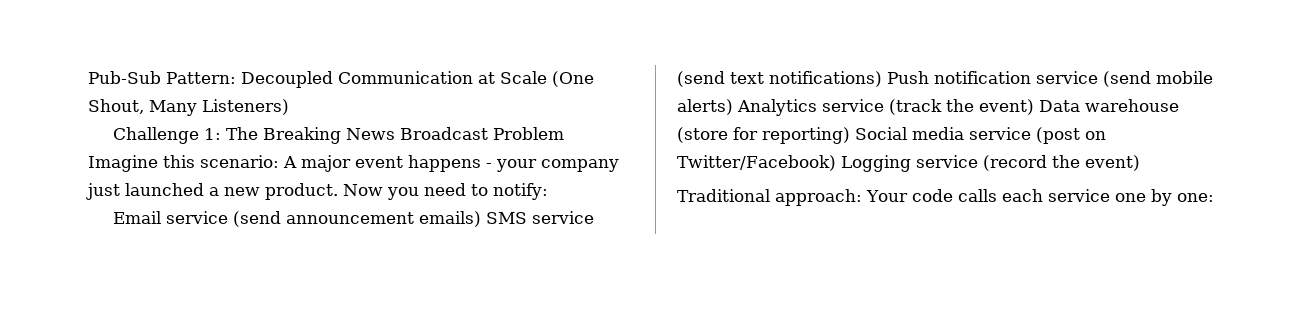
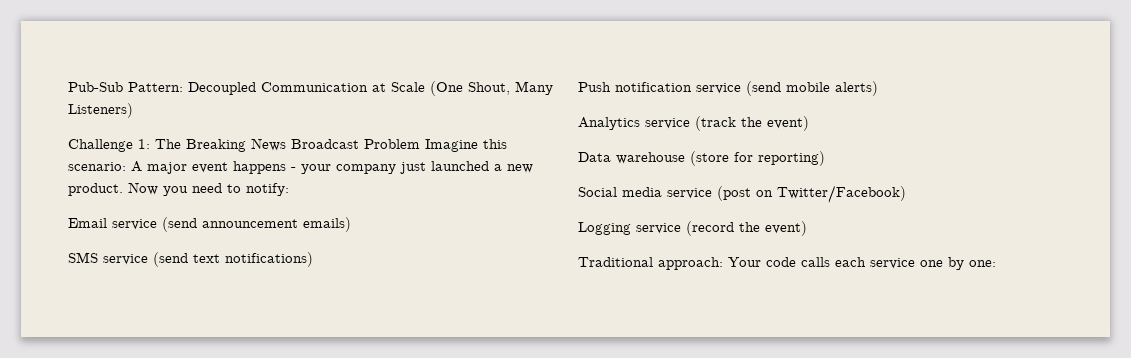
- Email service (send announcement emails) SMS service (send text notifications) Push notification service (send mobile alerts) Analytics service (track the event) Data warehouse (store for reporting) Social media service (post on Twitter/Facebook) Logging service (record the event)
+ Email service (send announcement emails)
+ SMS service (send text notifications)
+ Push notification service (send mobile alerts)
+ Analytics service (track the event)
+ Data warehouse (store for reporting)
+ Social media service (post on Twitter/Facebook)
+ Logging service (record the event)

